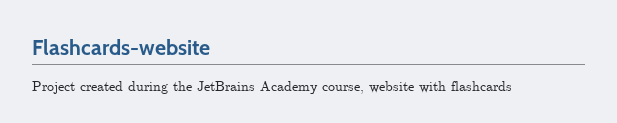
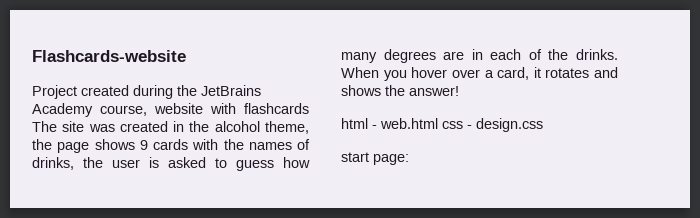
- Project created during the JetBrains Academy course, website with flashcards
+ Project created during the JetBrains Academy course, website with flashcards The site was created in the alcohol theme, the page shows 9 cards with the names of drinks, the user is asked to guess how many degrees are in each of the drinks. When you hover over a card, it rotates and shows the answer!
+ html - web.html css - design.css
+ start page:

